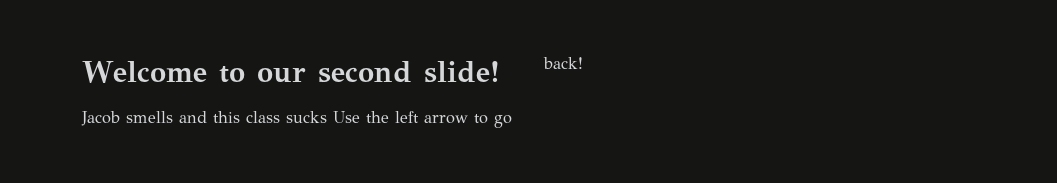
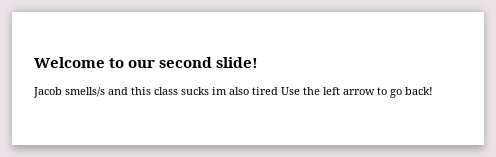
- Jacob smells and this class sucks Use the left arrow to go back!
+ Jacob smells/s and this class sucks im also tired Use the left arrow to go back!

